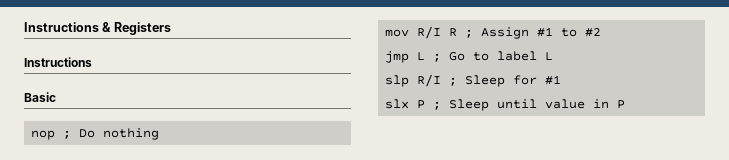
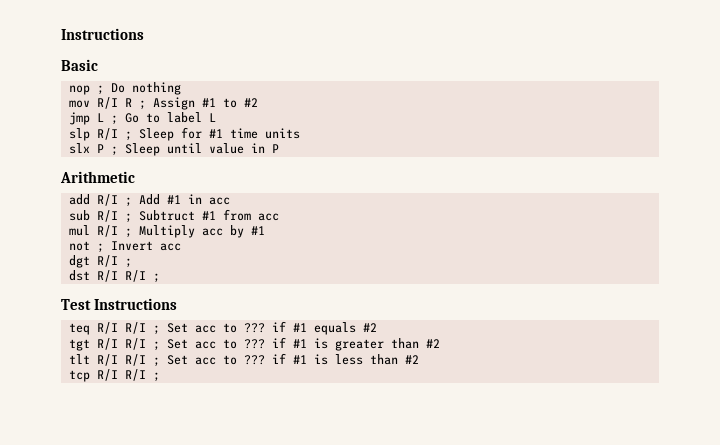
- Instructions & Registers
- slp R/I ; Sleep for #1
+ slp R/I ; Sleep for #1 time units
+ Arithmetic
+ add R/I ; Add #1 in acc
+ sub R/I ; Subtruct #1 from acc
+ mul R/I ; Multiply acc by #1
+ not ; Invert acc
+ dgt R/I ;
+ dst R/I R/I ;
+ Test Instructions
+ teq R/I R/I ; Set acc to ??? if #1 equals #2
+ tgt R/I R/I ; Set acc to ??? if #1 is greater than #2
+ tlt R/I R/I ; Set acc to ??? if #1 is less than #2
+ tcp R/I R/I ;

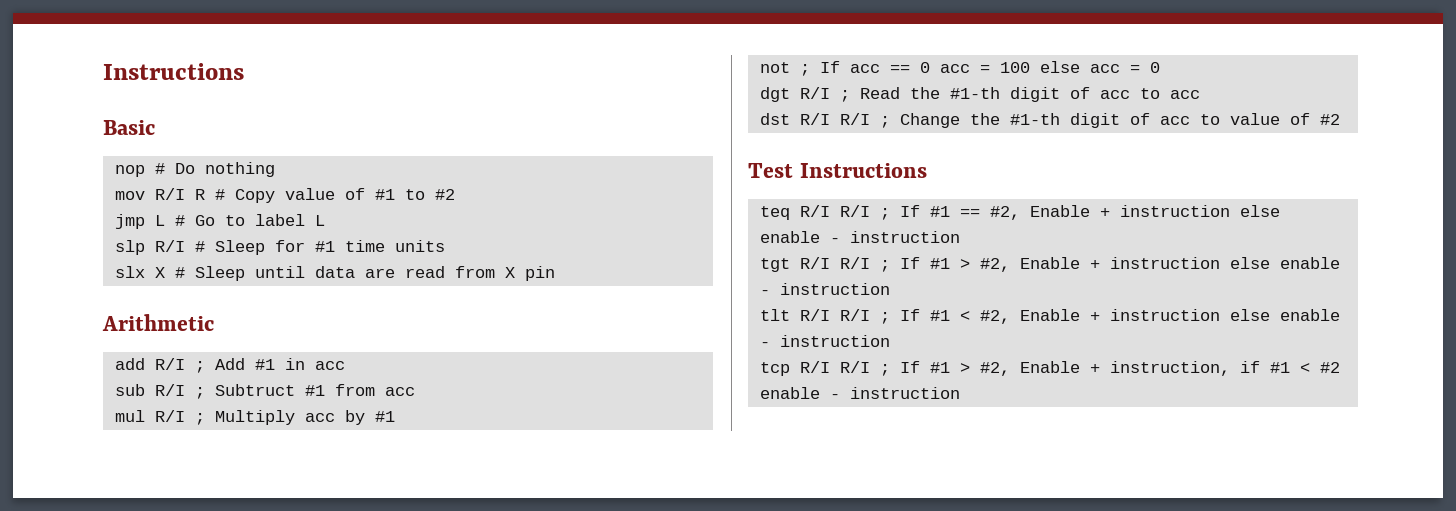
- nop ; Do nothing
+ nop # Do nothing
- mov R/I R ; Assign #1 to #2
+ mov R/I R # Copy value of #1 to #2
- jmp L ; Go to label L
+ jmp L # Go to label L
- slp R/I ; Sleep for #1 time units
+ slp R/I # Sleep for #1 time units
- slx P ; Sleep until value in P
+ slx X # Sleep until data are read from X pin
- not ; Invert acc
- dgt R/I ;
- dst R/I R/I ;
+ not ; If acc == 0 acc = 100 else acc = 0
+ dgt R/I ; Read the #1-th digit of acc to acc
+ dst R/I R/I ; Change the #1-th digit of acc to value of #2
- teq R/I R/I ; Set acc to ??? if #1 equals #2
- tgt R/I R/I ; Set acc to ??? if #1 is greater than #2
- tlt R/I R/I ; Set acc to ??? if #1 is less than #2
- tcp R/I R/I ;
+ teq R/I R/I ; If #1 == #2, Enable + instruction else enable - instruction
+ tgt R/I R/I ; If #1 > #2, Enable + instruction else enable - instruction
+ tlt R/I R/I ; If #1 < #2, Enable + instruction else enable - instruction
+ tcp R/I R/I ; If #1 > #2, Enable + instruction, if #1 < #2 enable - instruction

